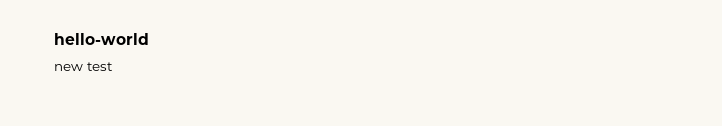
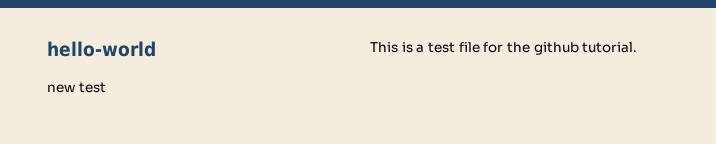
+ This is a test file for the github tutorial.

